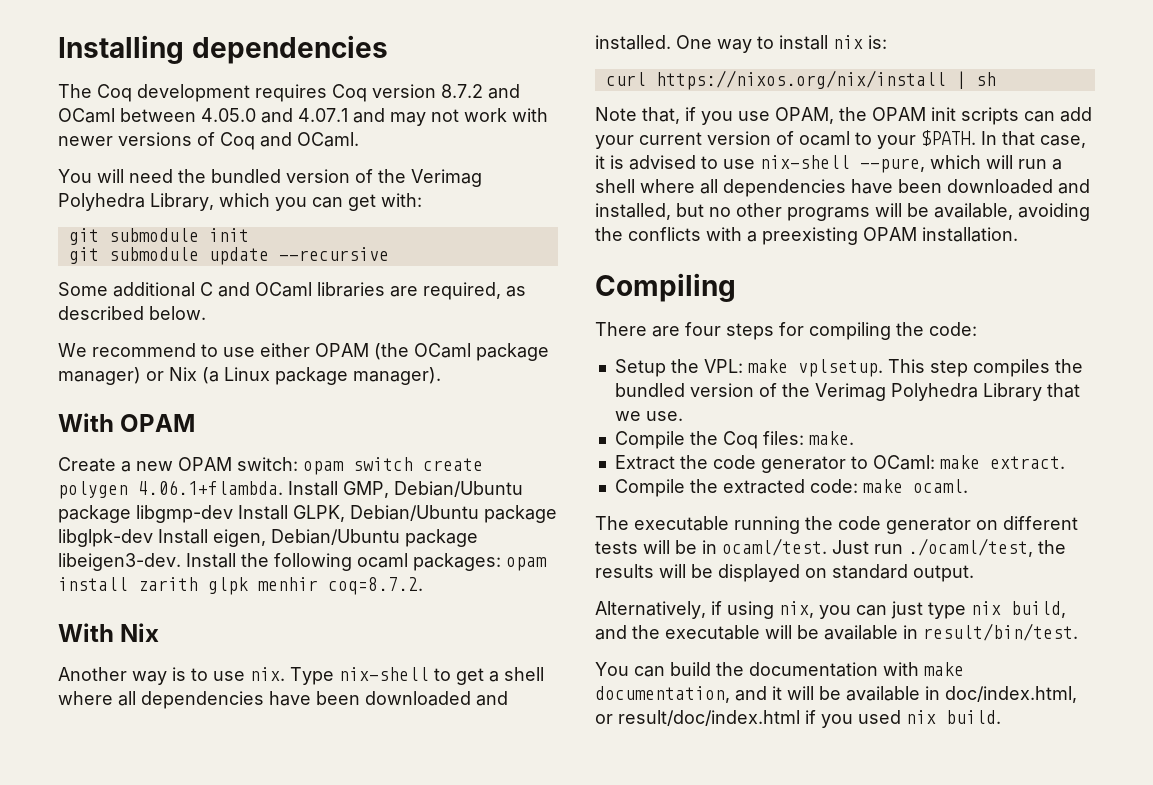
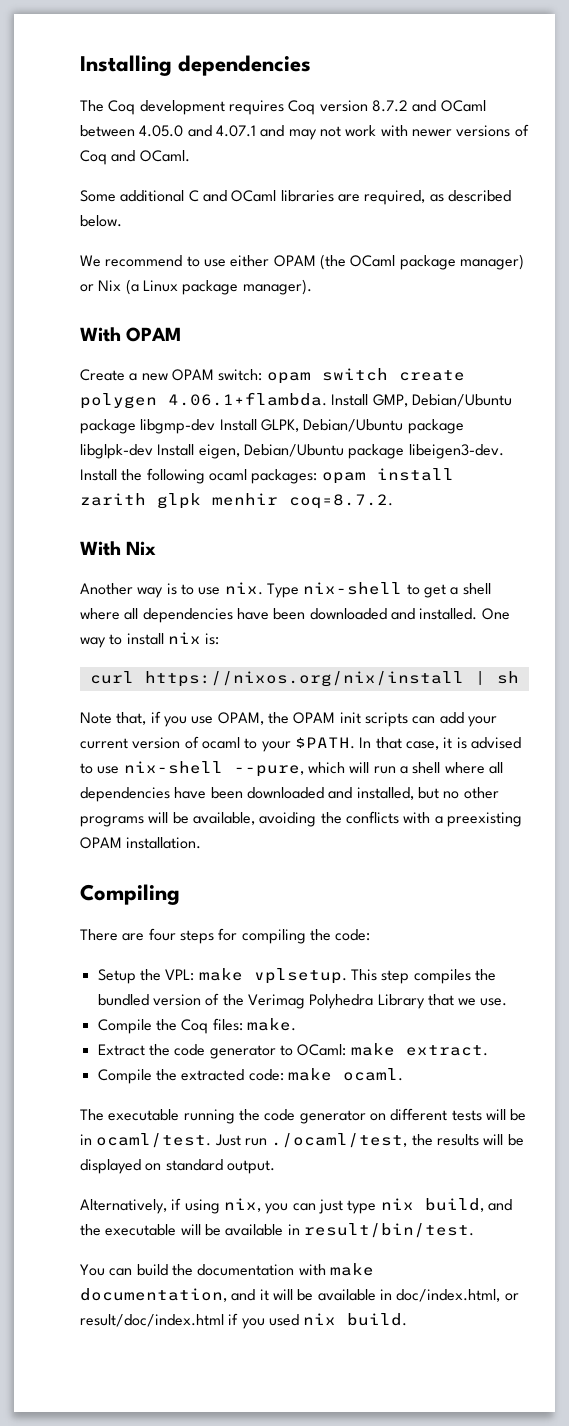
- You will need the bundled version of the Verimag Polyhedra Library, which you can get with:
- git submodule init
- git submodule update --recursive

